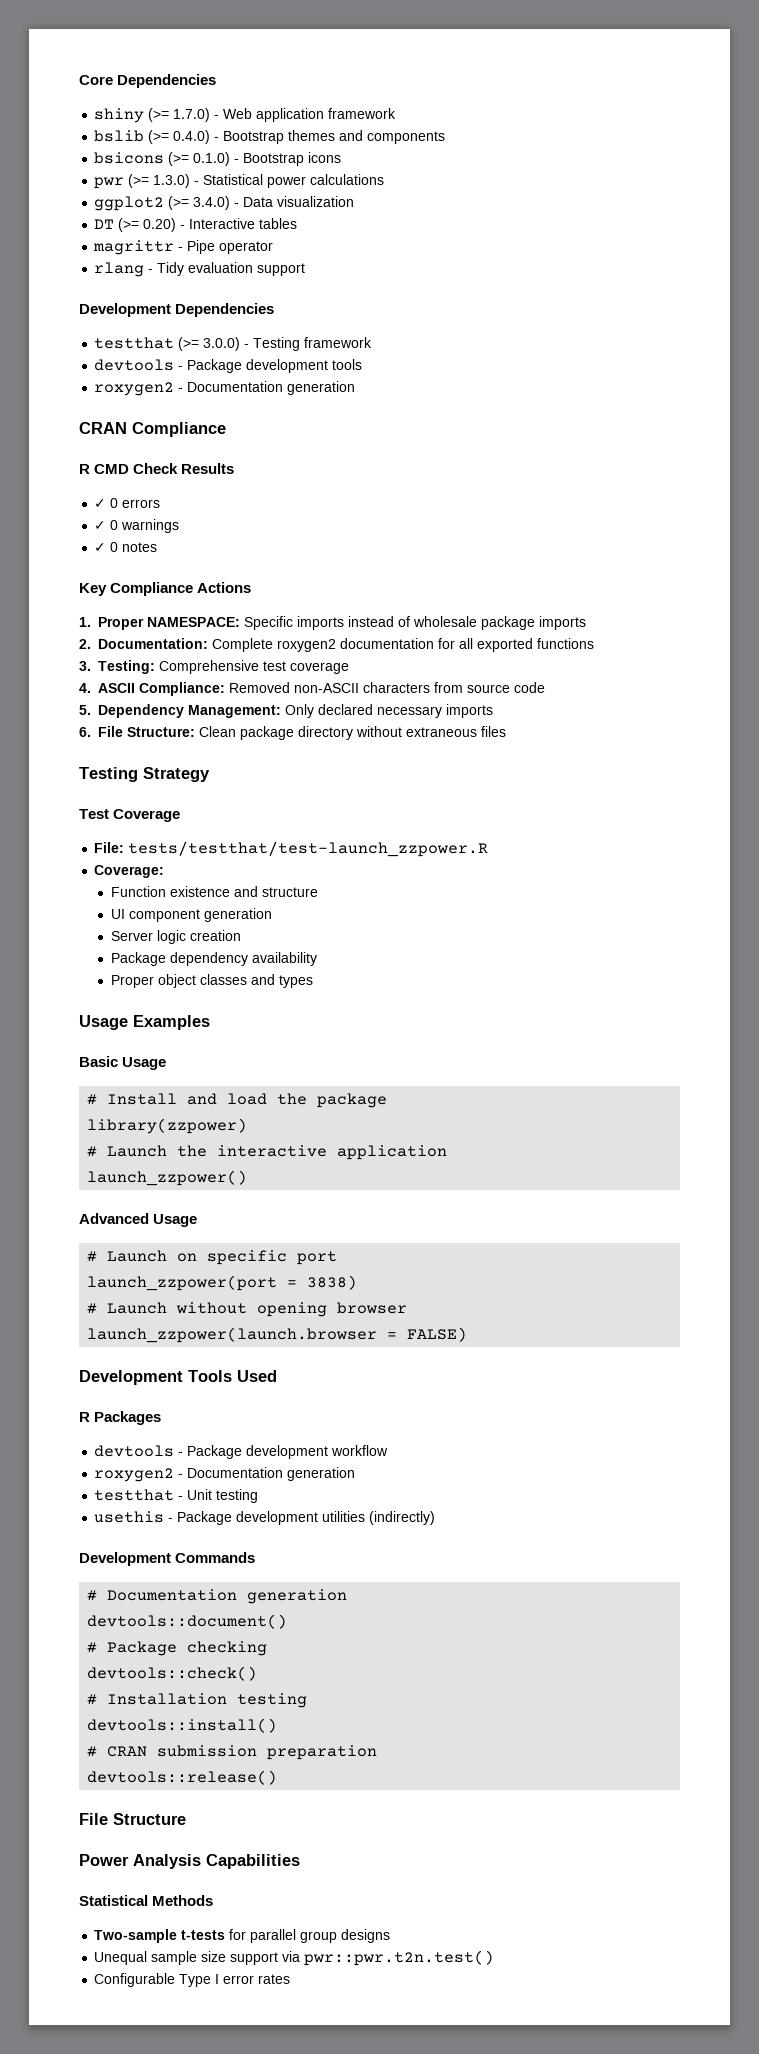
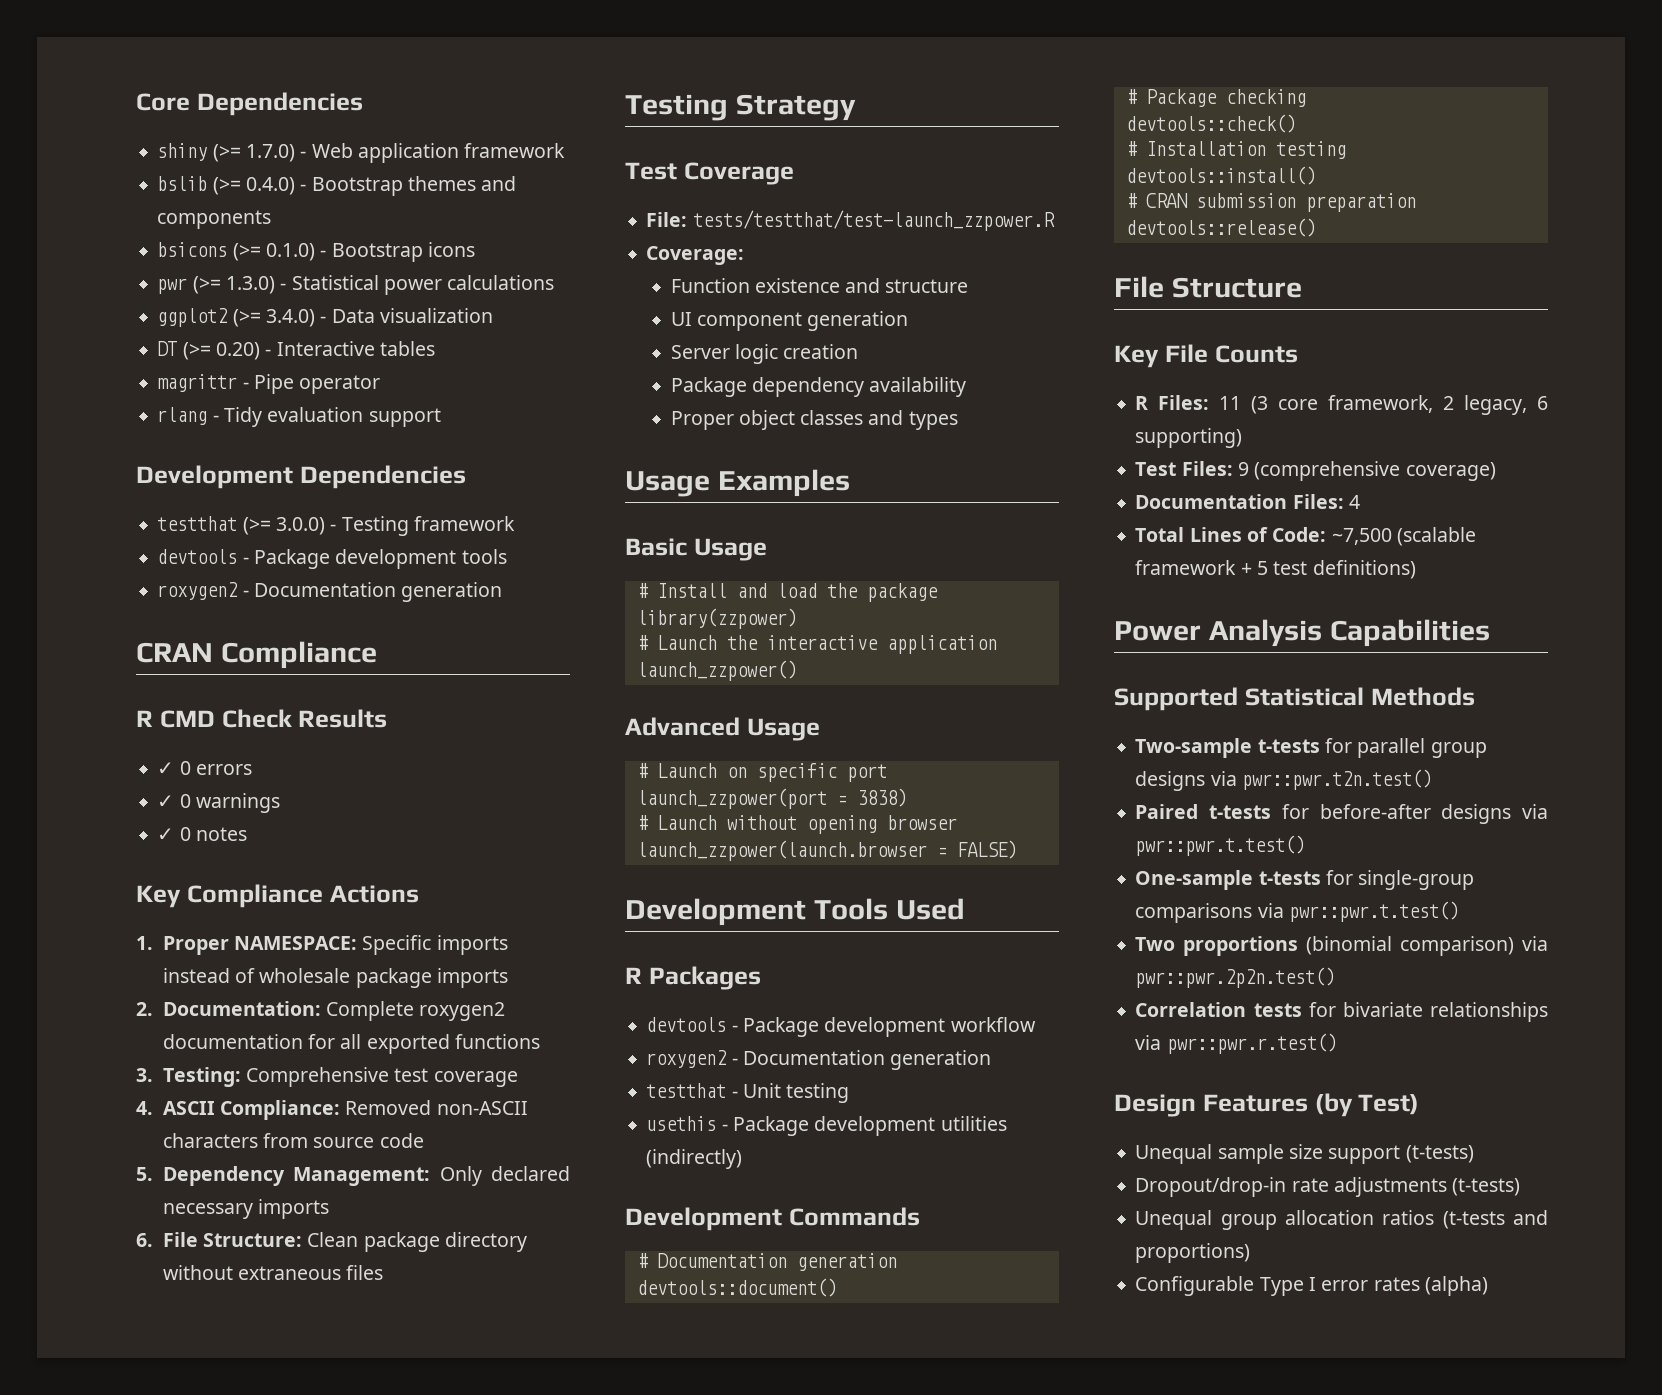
+ Key File Counts
+ R Files: 11 (3 core framework, 2 legacy, 6 supporting)
+ Test Files: 9 (comprehensive coverage)
+ Documentation Files: 4
+ Total Lines of Code: ~7,500 (scalable framework + 5 test definitions)
- Statistical Methods
+ Supported Statistical Methods
- Two-sample t-tests for parallel group designs
- Unequal sample size support via pwr::pwr.t2n.test()
+ Two-sample t-tests for parallel group designs via pwr::pwr.t2n.test()
+ Paired t-tests for before-after designs via pwr::pwr.t.test()
+ One-sample t-tests for single-group comparisons via pwr::pwr.t.test()
+ Two proportions (binomial comparison) via pwr::pwr.2p2n.test()
+ Correlation tests for bivariate relationships via pwr::pwr.r.test()
+ Design Features (by Test)
+ Unequal sample size support (t-tests)
+ Dropout/drop-in rate adjustments (t-tests)
+ Unequal group allocation ratios (t-tests and proportions)
- Configurable Type I error rates
+ Configurable Type I error rates (alpha)

